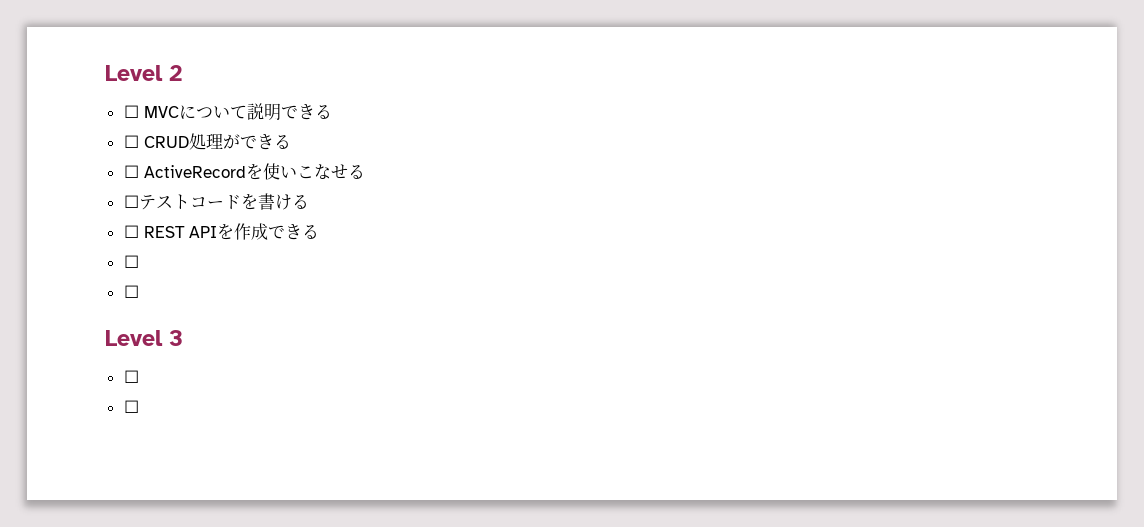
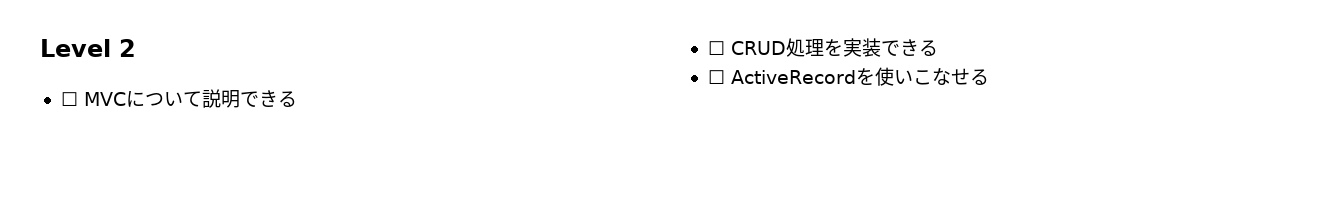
- ☐ CRUD処理ができる
+ ☐ CRUD処理を実装できる
- ☐テストコードを書ける
- ☐ REST APIを作成できる
- ☐
- ☐
- Level 3
- ☐
- ☐

